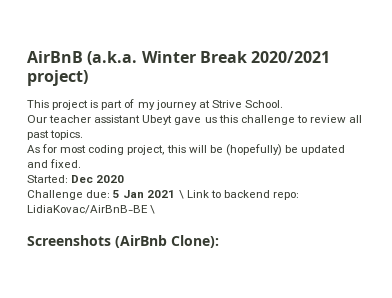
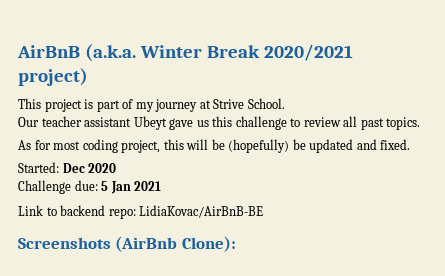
- Challenge due: 5 Jan 2021 \ Link to backend repo: LidiaKovac/AirBnB-BE \
+ Challenge due: 5 Jan 2021
+ Link to backend repo: LidiaKovac/AirBnB-BE

